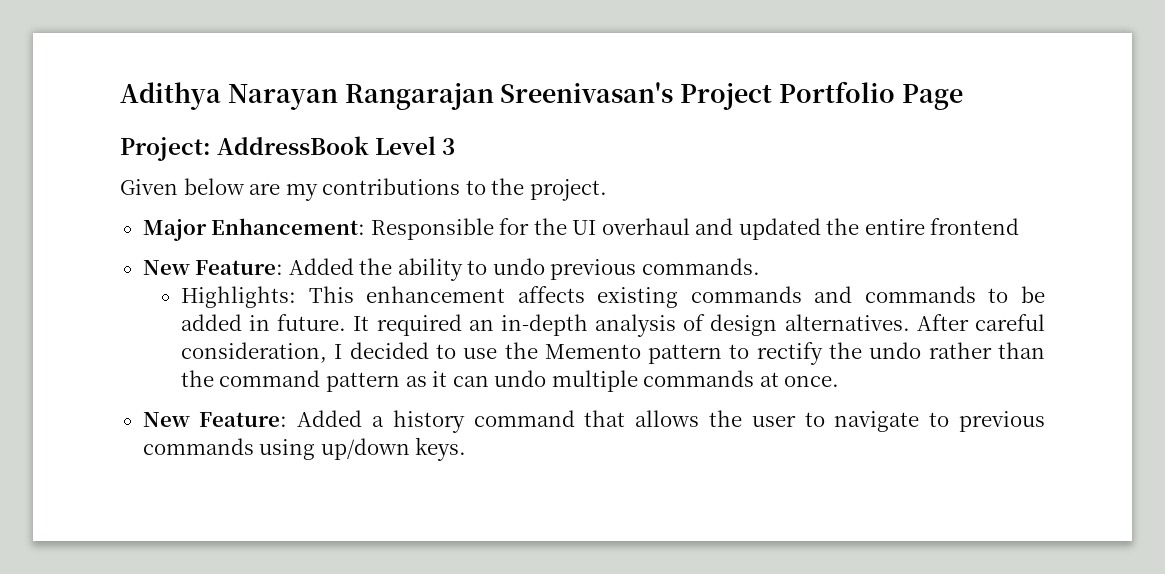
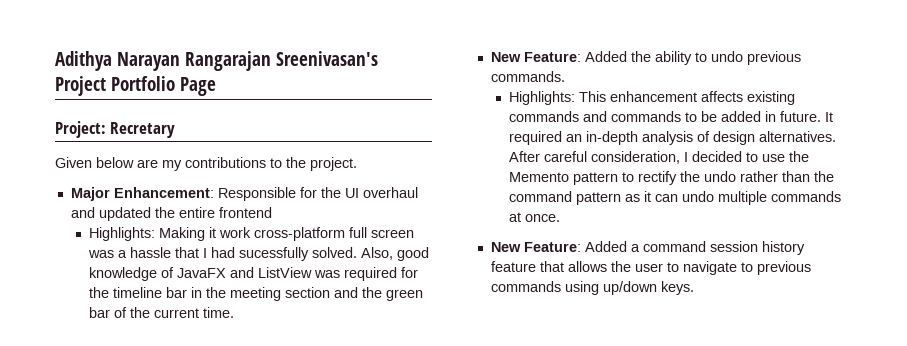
- Project: AddressBook Level 3
+ Project: Recretary
+ Highlights: Making it work cross-platform full screen was a hassle that I had sucessfully solved. Also, good knowledge of JavaFX and ListView was required for the timeline bar in the meeting section and the green bar of the current time.
- New Feature: Added a history command that allows the user to navigate to previous commands using up/down keys.
+ New Feature: Added a command session history feature that allows the user to navigate to previous commands using up/down keys.

